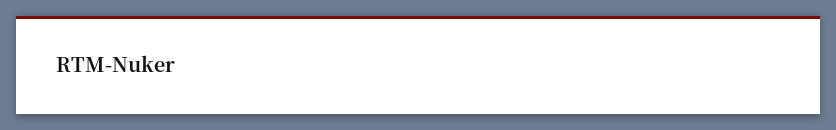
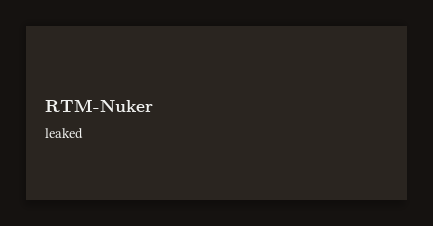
+ leaked

